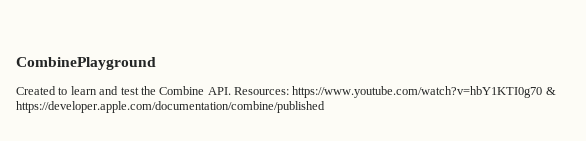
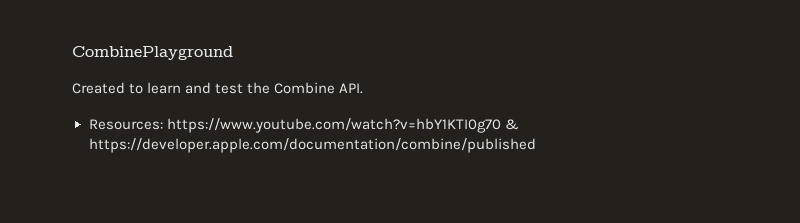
- Created to learn and test the Combine API. Resources: https://www.youtube.com/watch?v=hbY1KTI0g70 & https://developer.apple.com/documentation/combine/published
+ Created to learn and test the Combine API.
+ Resources: https://www.youtube.com/watch?v=hbY1KTI0g70 & https://developer.apple.com/documentation/combine/published

